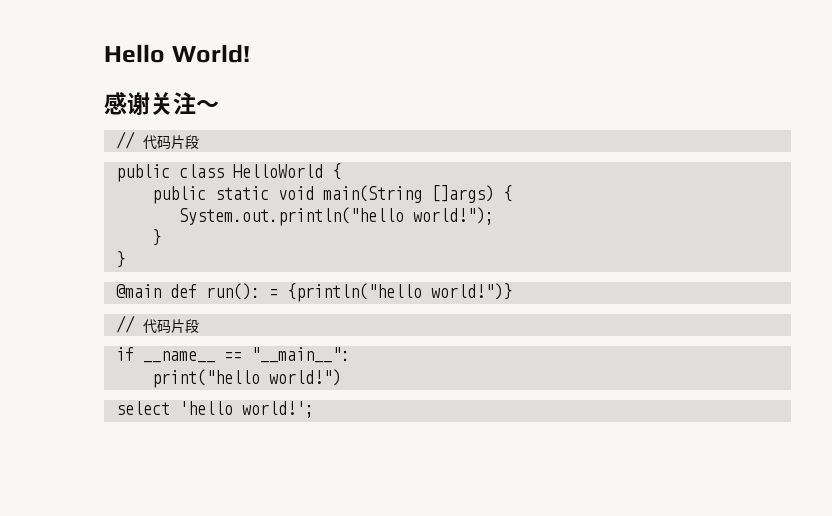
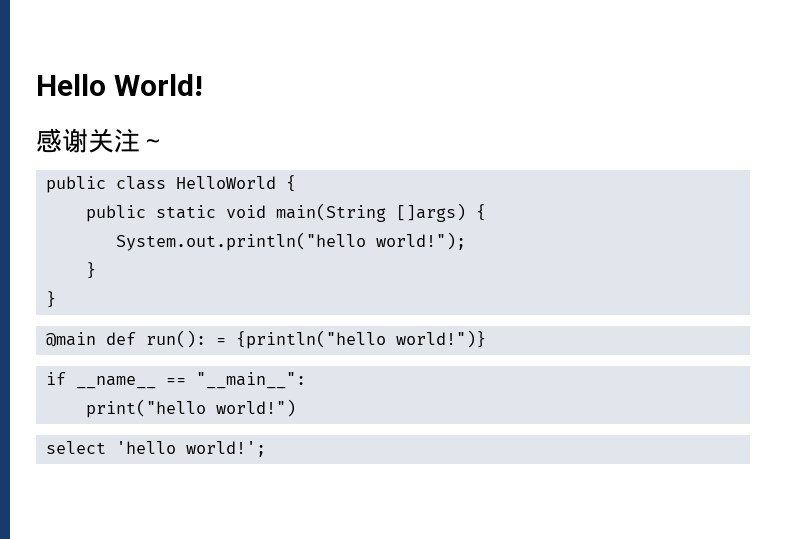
  感谢关注～
- // 代码片段
  @main def run(): = {println("hello world!")}
- // 代码片段

